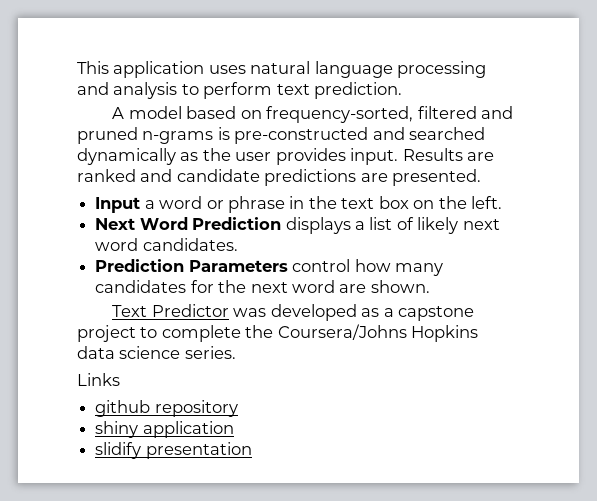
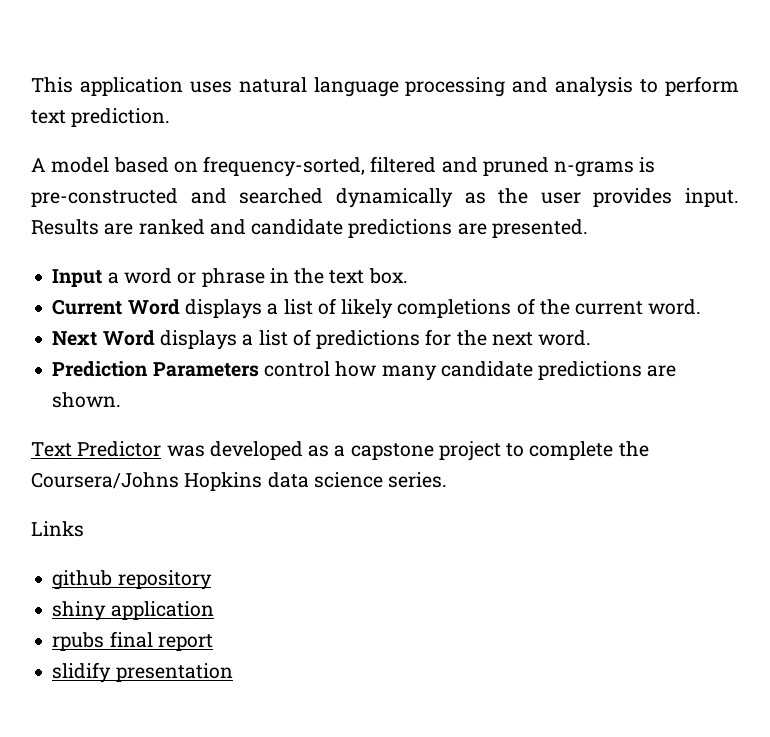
- Input a word or phrase in the text box on the left.
- Next Word Prediction displays a list of likely next word candidates.
+ Input a word or phrase in the text box.
+ Current Word displays a list of likely completions of the current word.
+ Next Word displays a list of predictions for the next word.
- Prediction Parameters control how many candidates for the next word are shown.
+ Prediction Parameters control how many candidate predictions are shown.
+ rpubs final report

